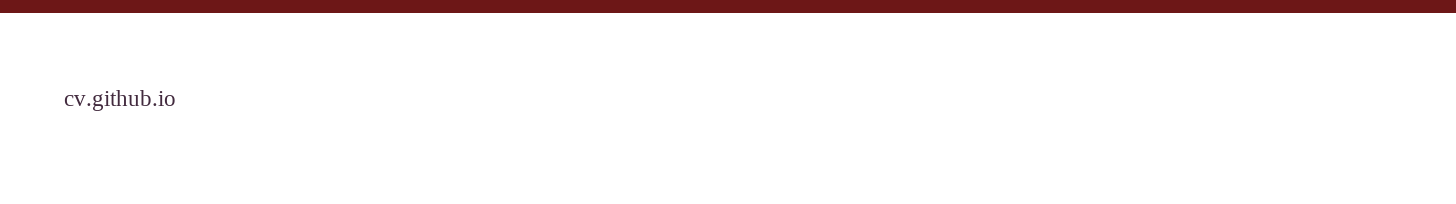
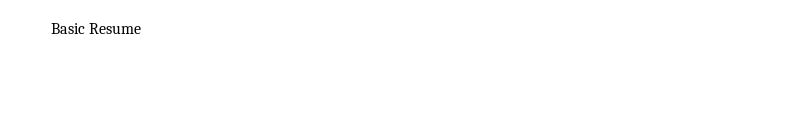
- cv.github.io
+ Basic Resume

